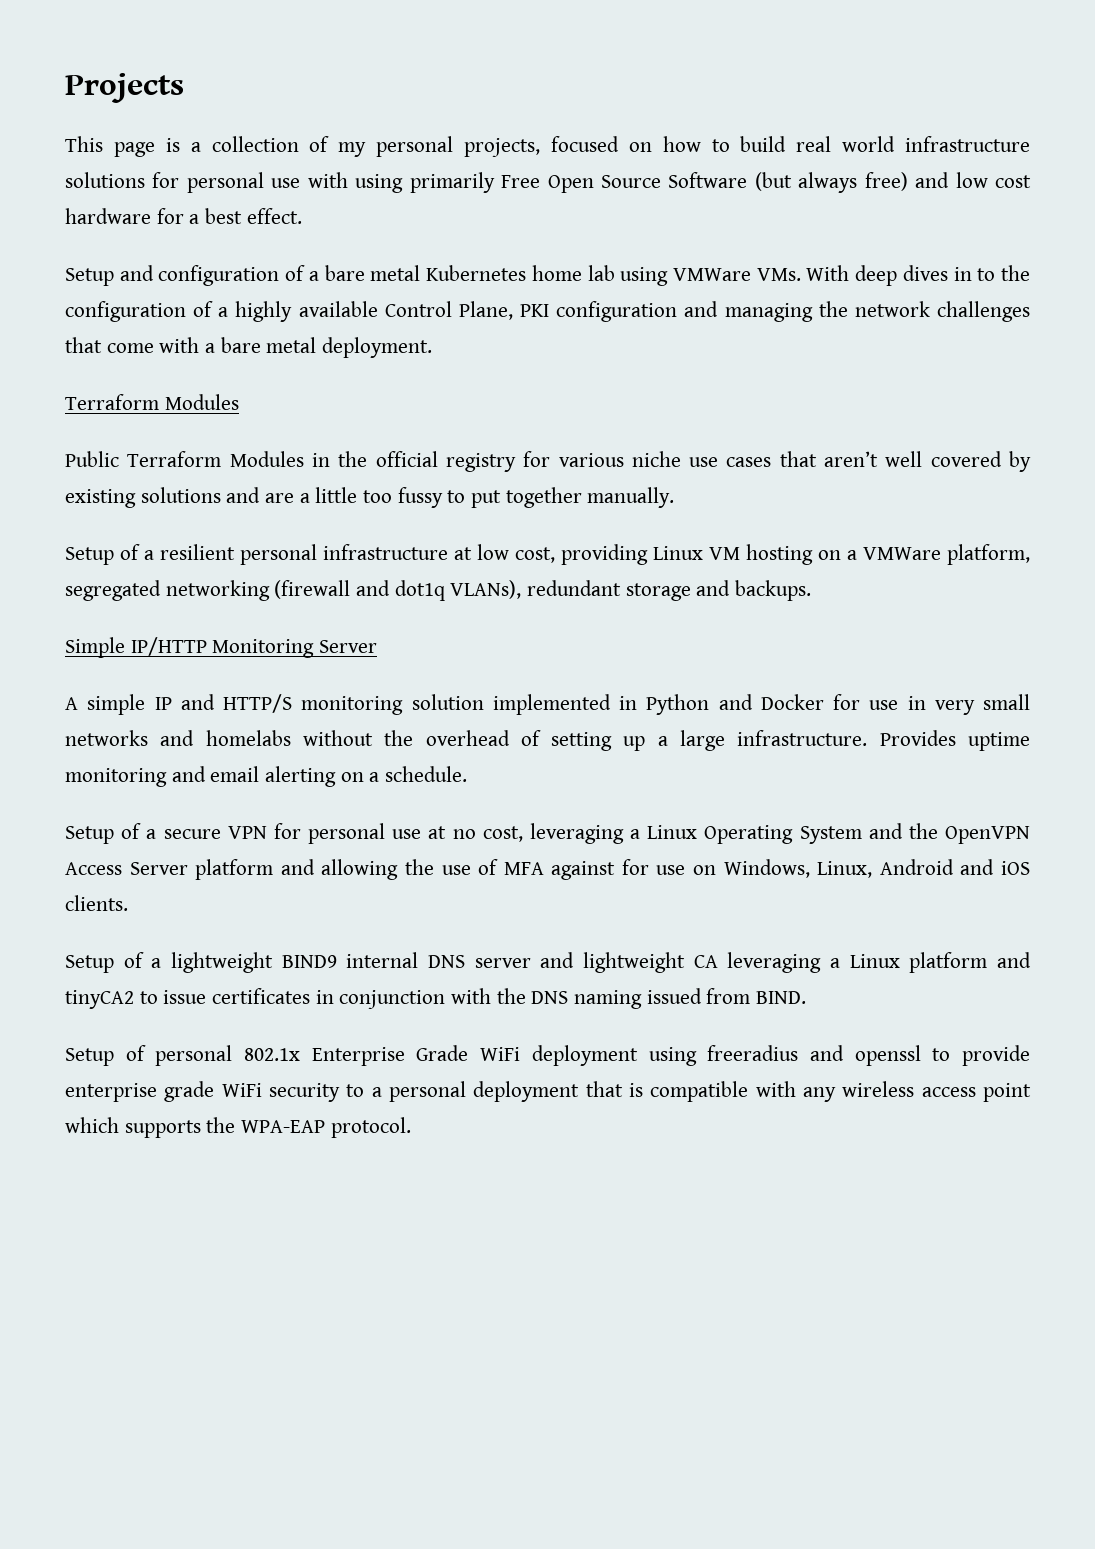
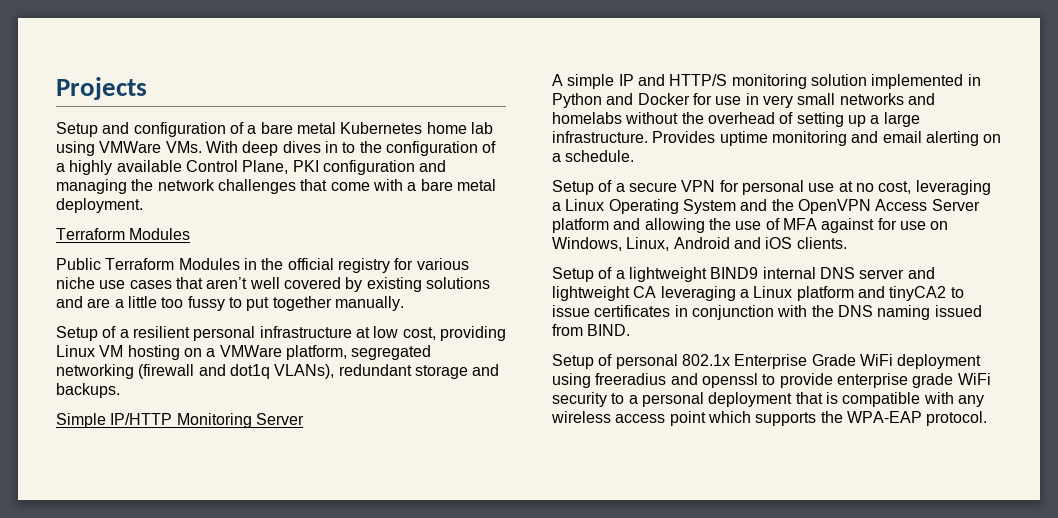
- This page is a collection of my personal projects, focused on how to build real world infrastructure solutions for personal use with using primarily Free Open Source Software (but always free) and low cost hardware for a best effect.

